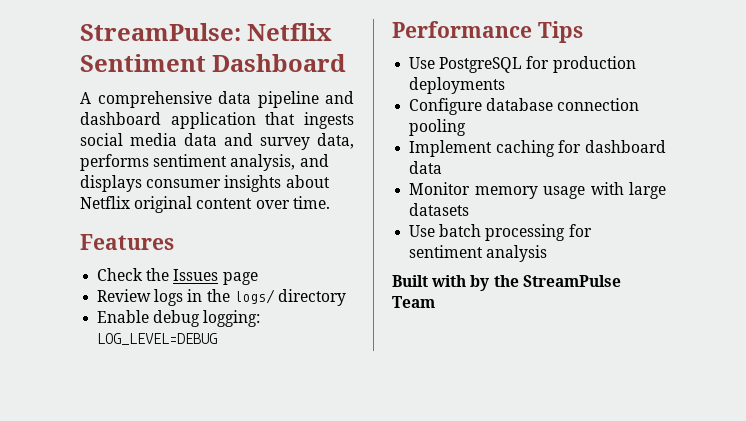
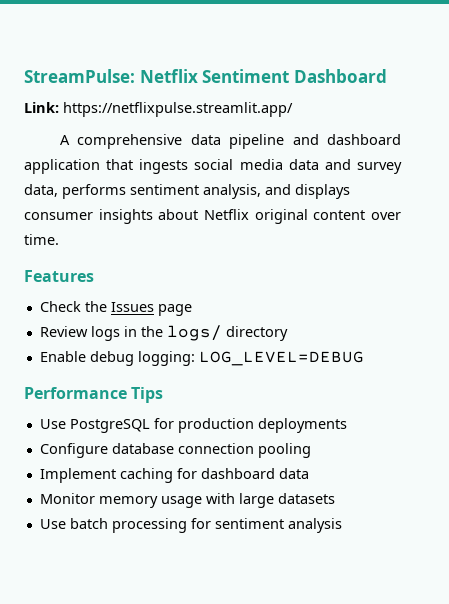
+ Link: https://netflixpulse.streamlit.app/
- Built with by the StreamPulse Team

